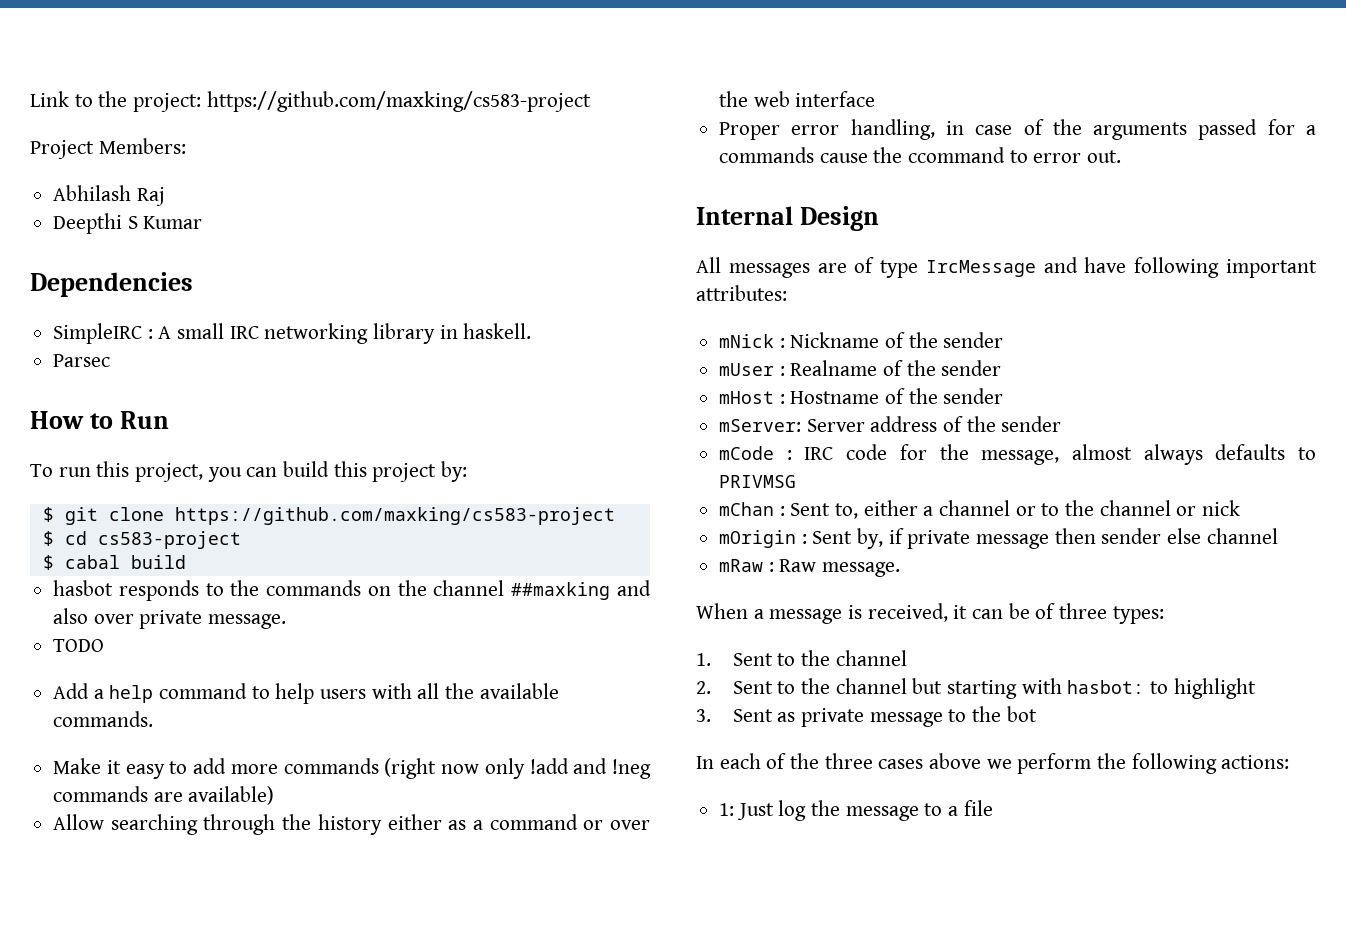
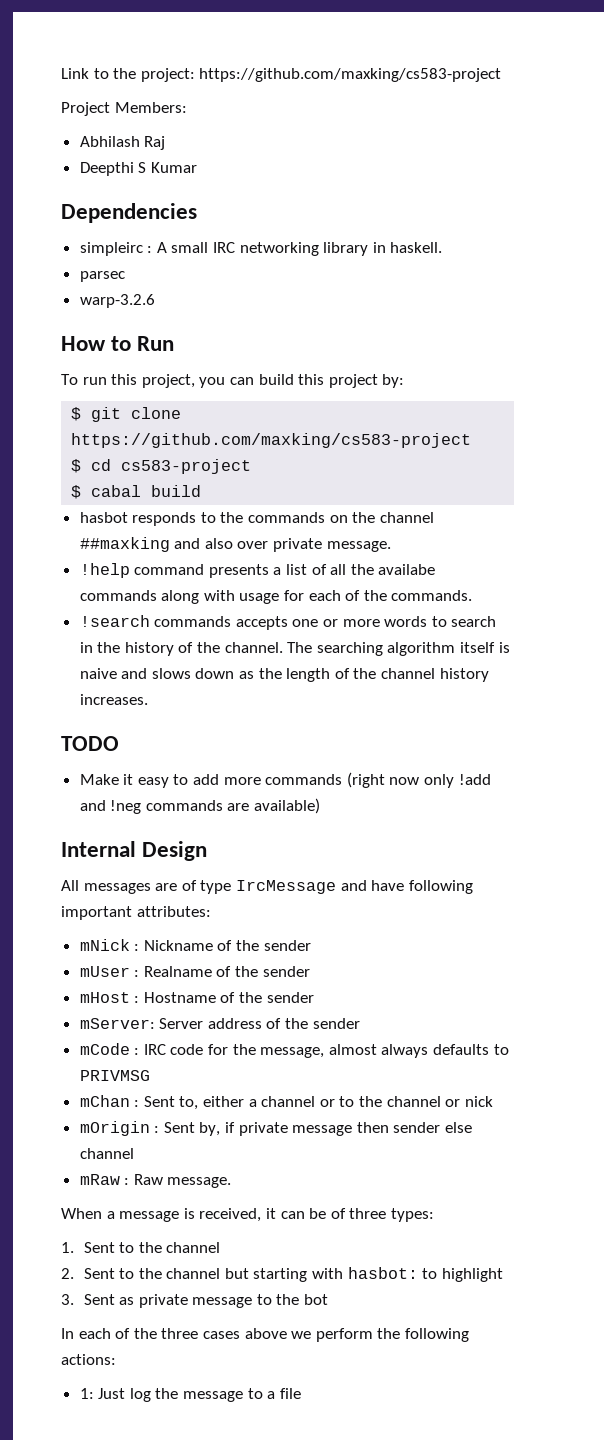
- SimpleIRC : A small IRC networking library in haskell.
+ simpleirc : A small IRC networking library in haskell.
- Parsec
+ parsec
+ warp-3.2.6
+ !help command presents a list of all the availabe commands along with usage for each of the commands.
+ !search commands accepts one or more words to search in the history of the channel. The searching algorithm itself is naive and slows down as the length of the channel history increases.
  TODO
- Add a help command to help users with all the available commands.
- Allow searching through the history either as a command or over the web interface
- Proper error handling, in case of the arguments passed for a commands cause the ccommand to error out.

